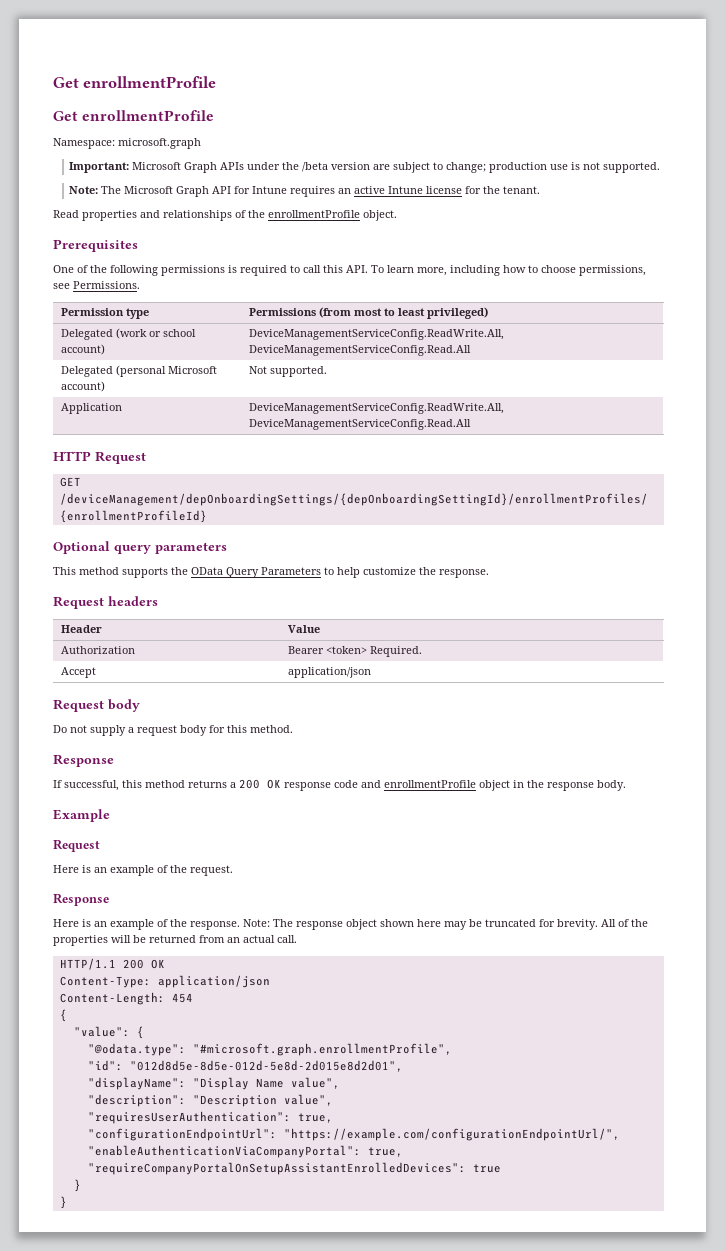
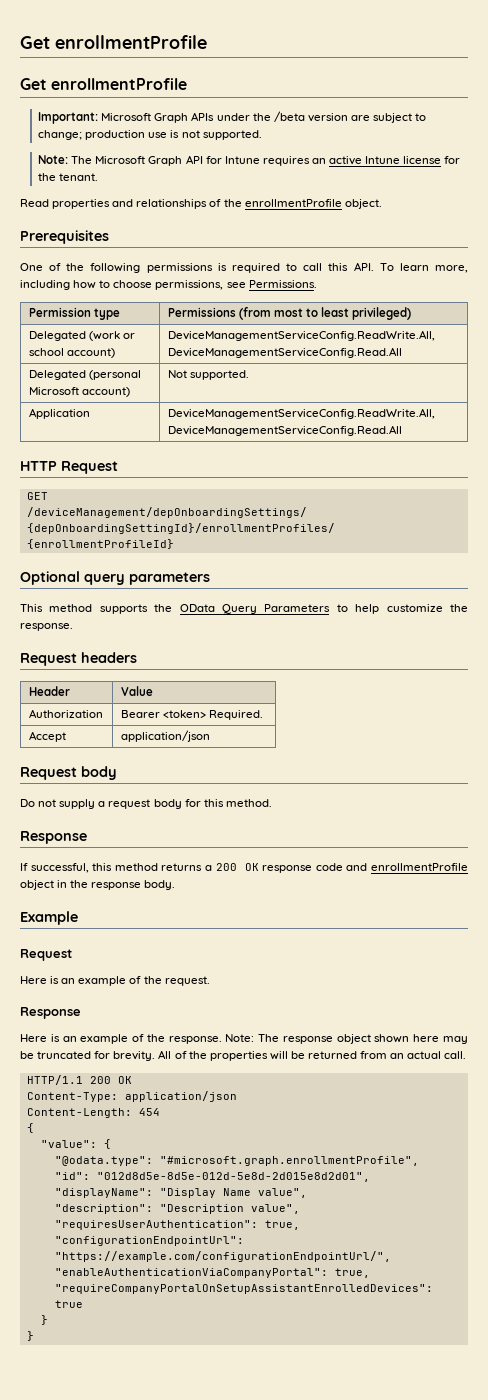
- Namespace: microsoft.graph

